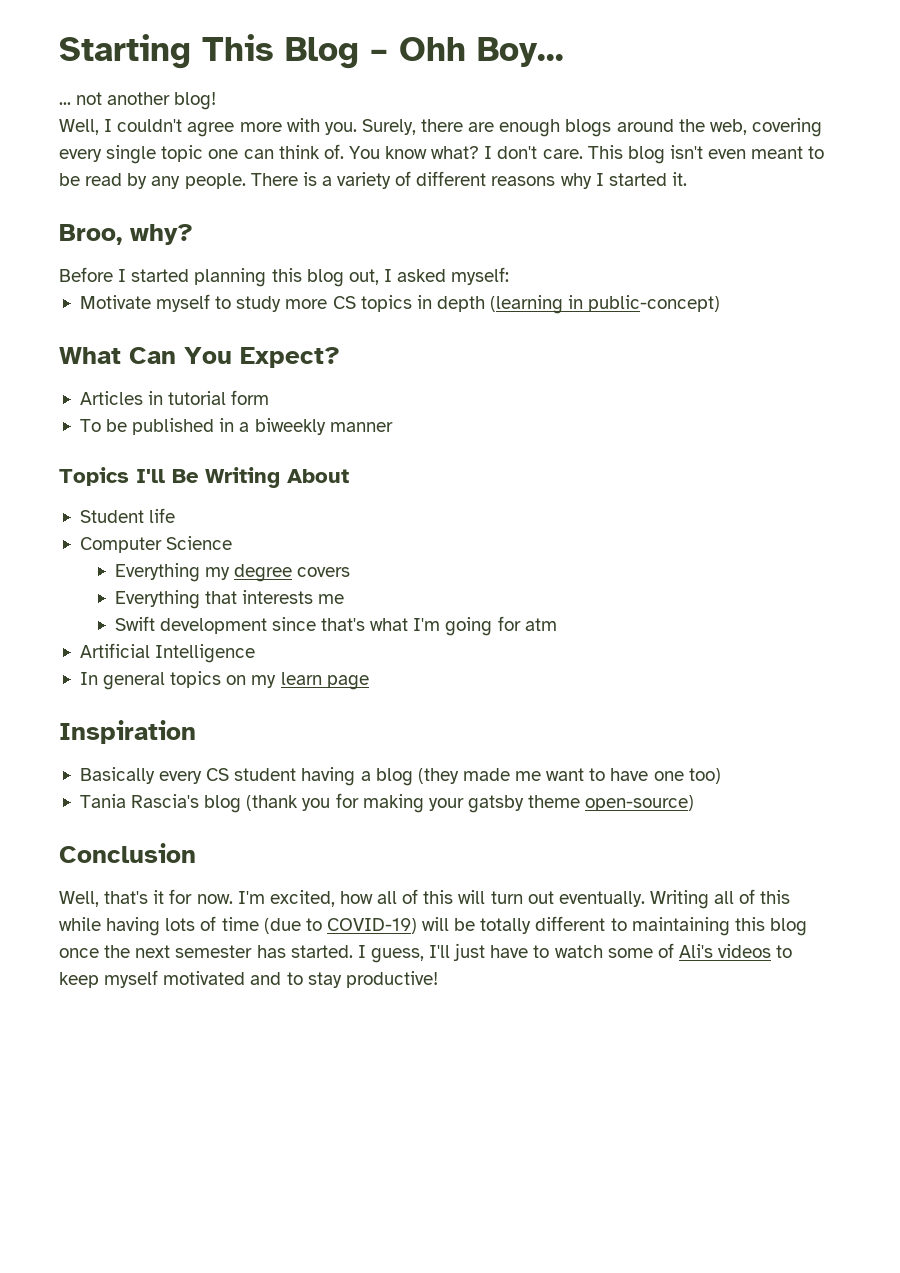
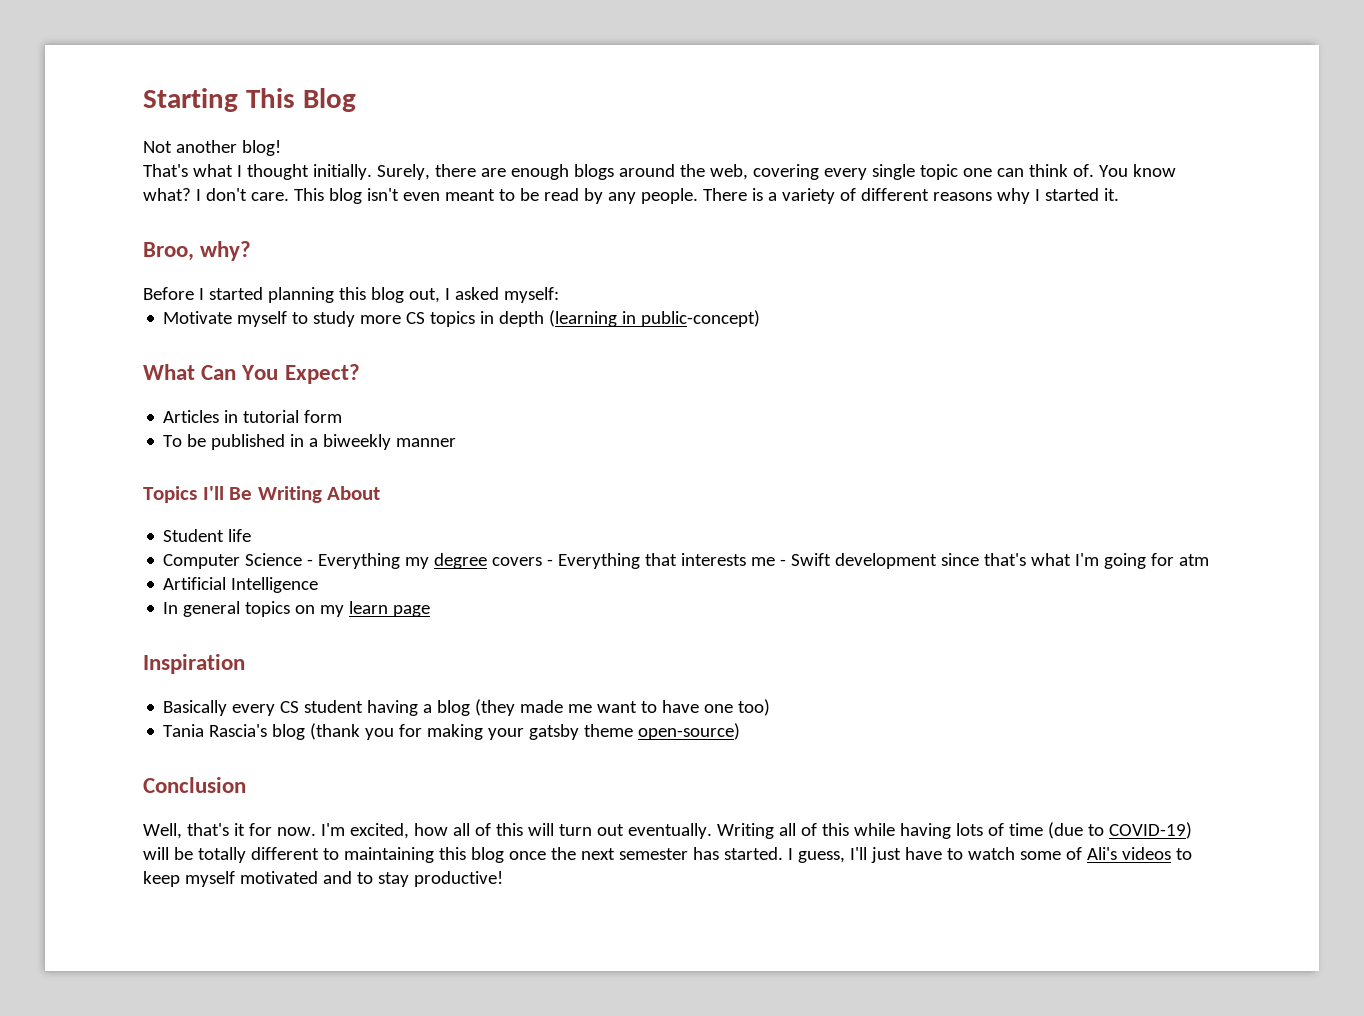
- Starting This Blog – Ohh Boy...
- ... not another blog!
- Well, I couldn't agree more with you.
+ Starting This Blog
+ Not another blog!
+ That's what I thought initially.
- Computer Science
- Everything my degree covers
- Everything that interests me
- Swift development since that's what I'm going for atm
+ Computer Science - Everything my degree covers - Everything that interests me - Swift development since that's what I'm going for atm

